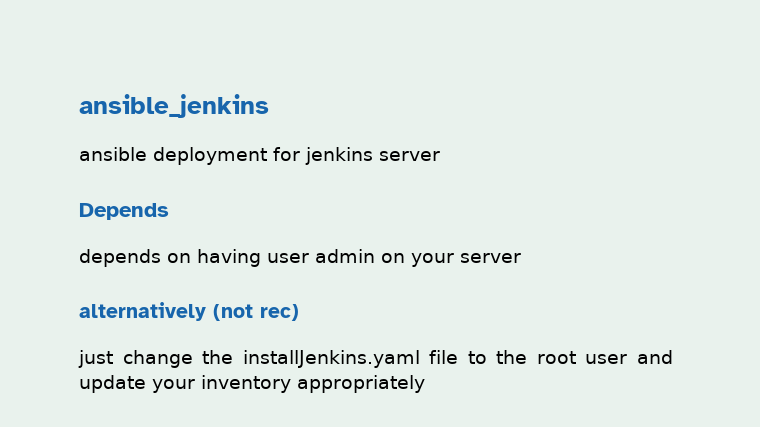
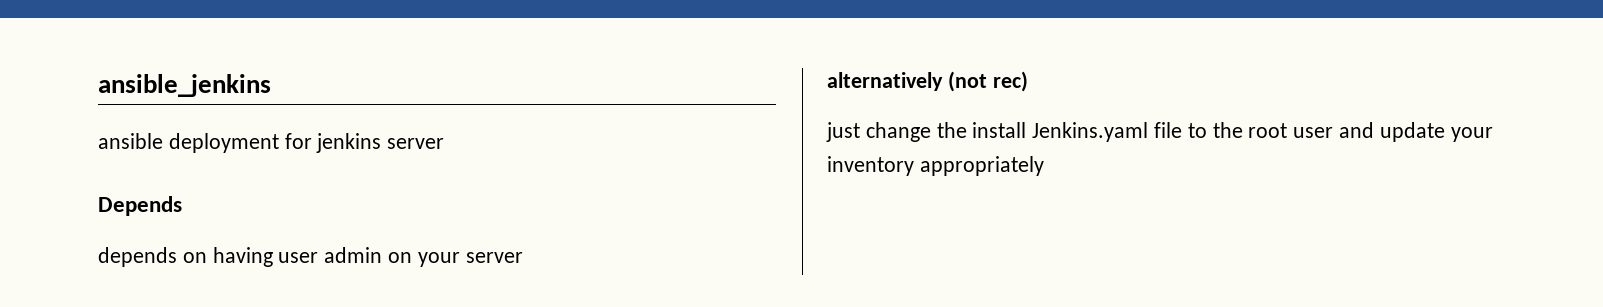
- just change the installJenkins.yaml file to the root user and update your inventory appropriately
+ just change the install Jenkins.yaml file to the root user and update your inventory appropriately

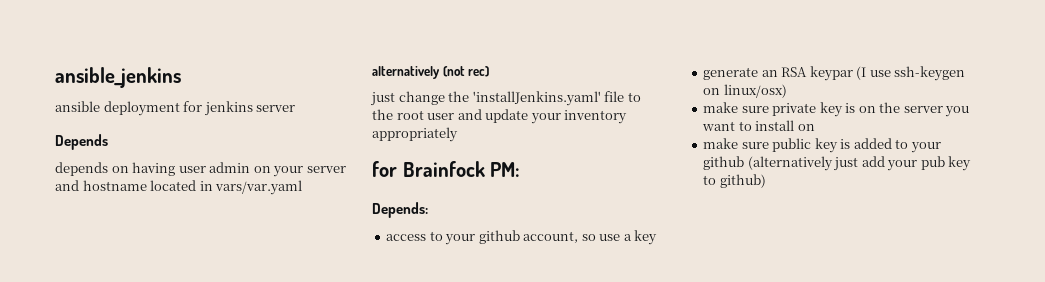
- depends on having user admin on your server
+ depends on having user admin on your server and hostname located in vars/var.yaml
- just change the install Jenkins.yaml file to the root user and update your inventory appropriately
+ just change the 'installJenkins.yaml' file to the root user and update your inventory appropriately
+ for Brainfock PM:
+ Depends:
+ access to your github account, so use a key
+ generate an RSA keypar (I use ssh-keygen on linux/osx)
+ make sure private key is on the server you want to install on
+ make sure public key is added to your github (alternatively just add your pub key to github)

